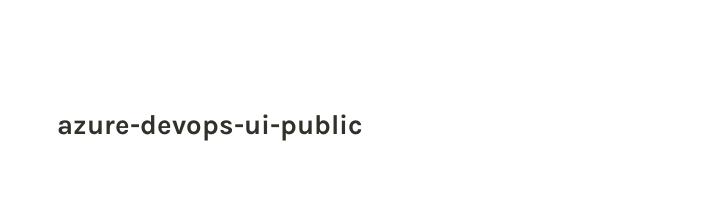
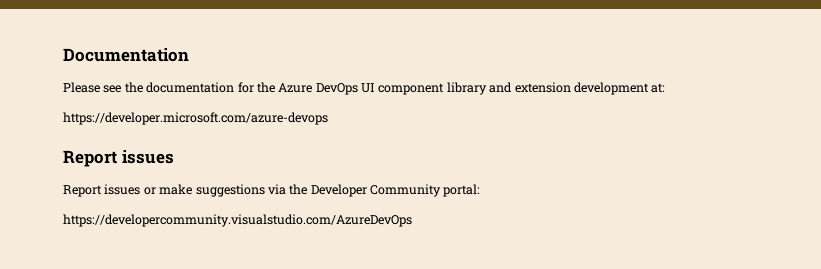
- azure-devops-ui-public
+ Documentation
+ Please see the documentation for the Azure DevOps UI component library and extension development at:
+ https://developer.microsoft.com/azure-devops
+ Report issues
+ Report issues or make suggestions via the Developer Community portal:
+ https://developercommunity.visualstudio.com/AzureDevOps

